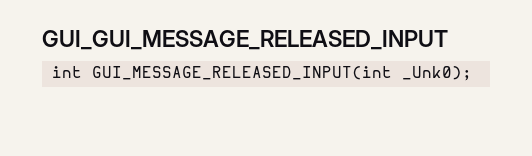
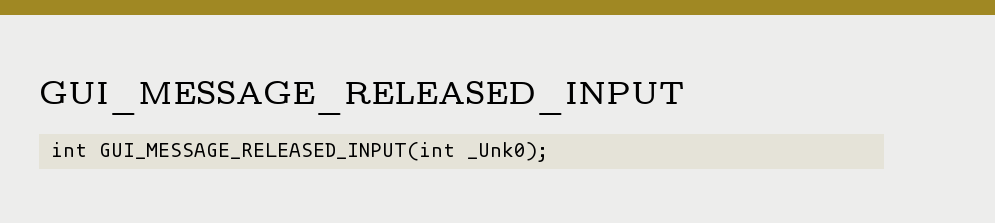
- GUI_GUI_MESSAGE_RELEASED_INPUT
+ GUI_MESSAGE_RELEASED_INPUT

